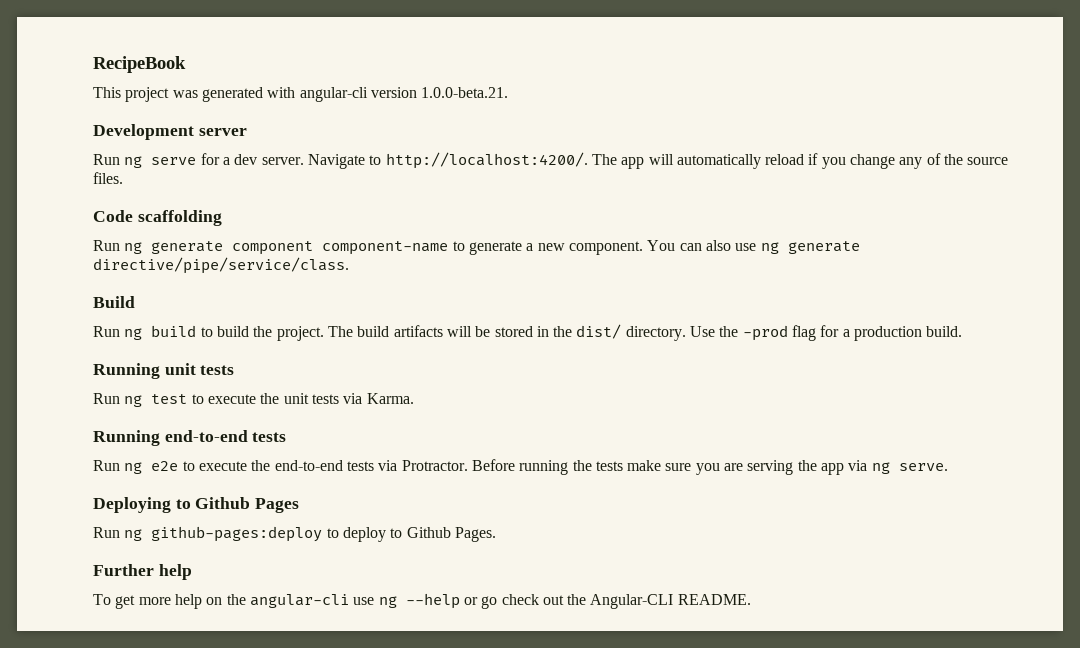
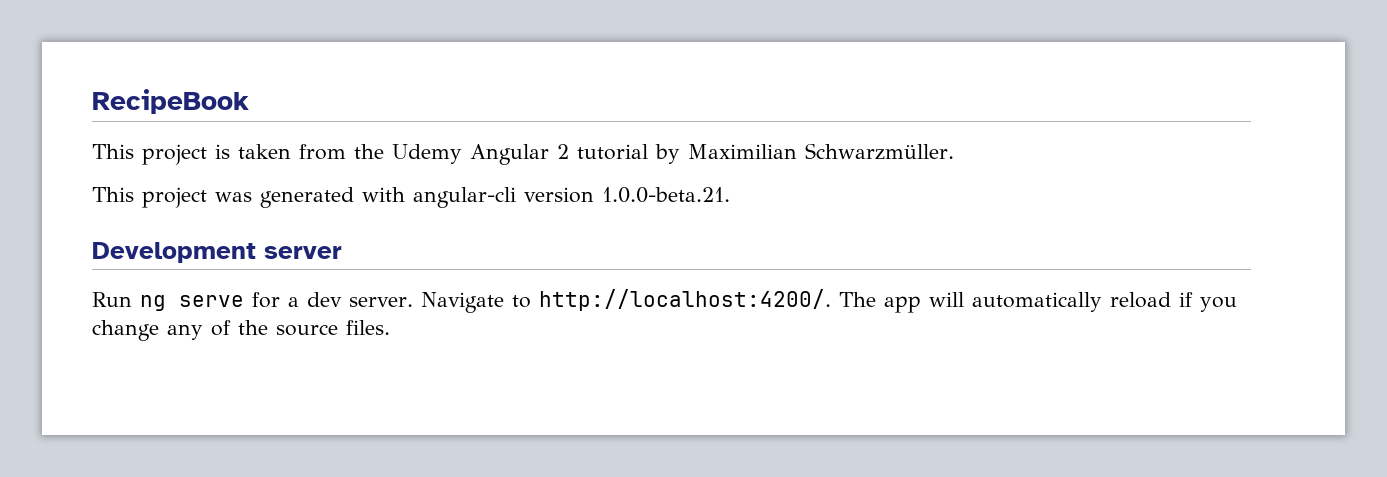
+ This project is taken from the Udemy Angular 2 tutorial by Maximilian Schwarzmüller.
- Code scaffolding
- Run ng generate component component-name to generate a new component. You can also use ng generate directive/pipe/service/class.
- Build
- Run ng build to build the project. The build artifacts will be stored in the dist/ directory. Use the -prod flag for a production build.
- Running unit tests
- Run ng test to execute the unit tests via Karma.
- Running end-to-end tests
- Run ng e2e to execute the end-to-end tests via Protractor. Before running the tests make sure you are serving the app via ng serve.
- Deploying to Github Pages
- Run ng github-pages:deploy to deploy to Github Pages.
- Further help
- To get more help on the angular-cli use ng --help or go check out the Angular-CLI README.

